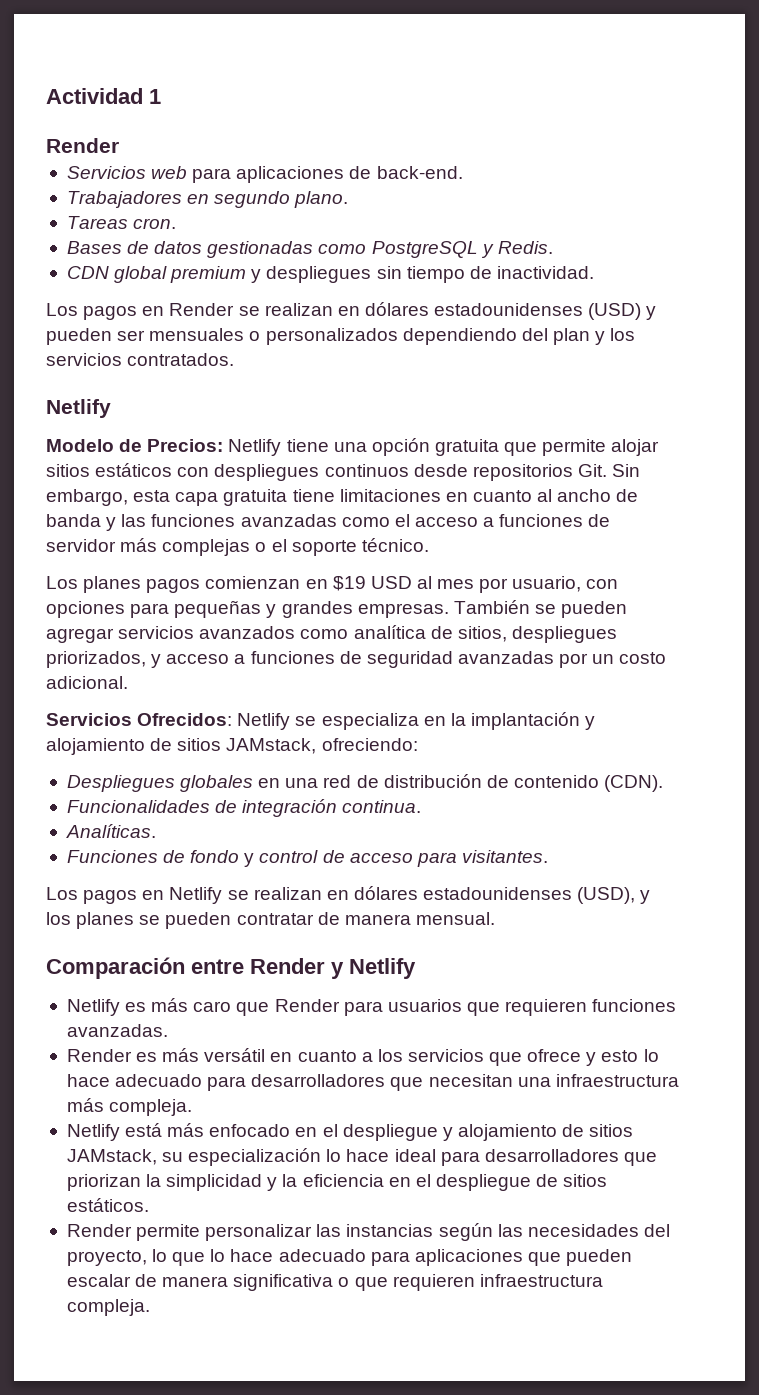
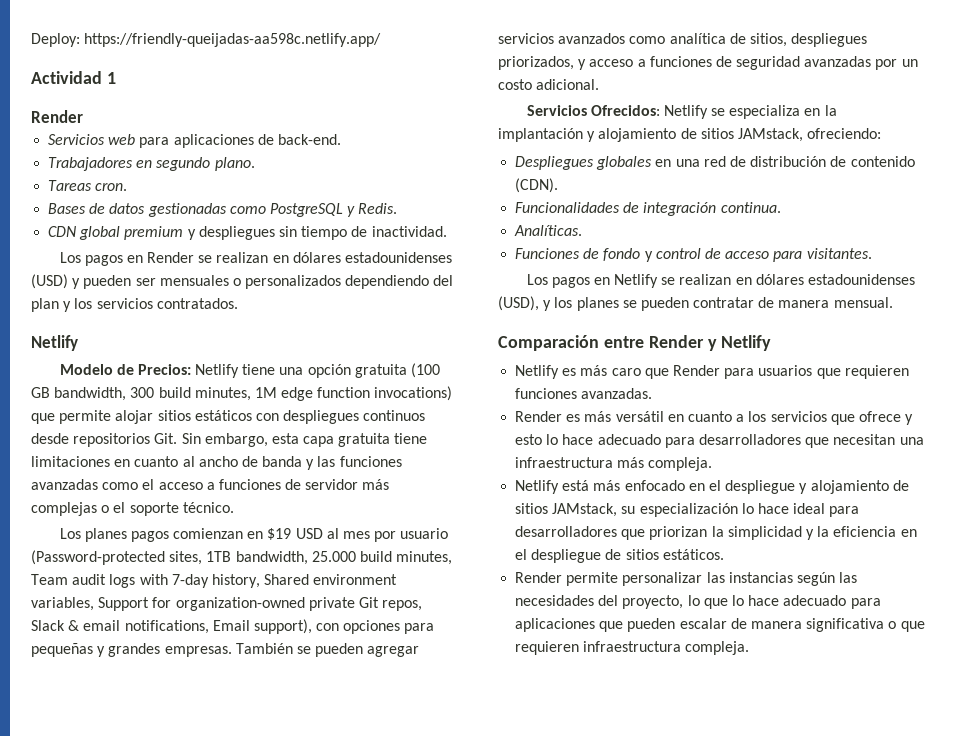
+ Deploy: https://friendly-queijadas-aa598c.netlify.app/
- Modelo de Precios: Netlify tiene una opción gratuita que permite alojar sitios estáticos con despliegues continuos desde repositorios Git. Sin embargo, esta capa gratuita tiene limitaciones en cuanto al ancho de banda y las funciones avanzadas como el acceso a funciones de servidor más complejas o el soporte técnico.
+ Modelo de Precios: Netlify tiene una opción gratuita (100 GB bandwidth, 300 build minutes, 1M edge function invocations) que permite alojar sitios estáticos con despliegues continuos desde repositorios Git. Sin embargo, esta capa gratuita tiene limitaciones en cuanto al ancho de banda y las funciones avanzadas como el acceso a funciones de servidor más complejas o el soporte técnico.
- Los planes pagos comienzan en $19 USD al mes por usuario, con opciones para pequeñas y grandes empresas.
+ Los planes pagos comienzan en $19 USD al mes por usuario (Password-protected sites, 1TB bandwidth, 25.000 build minutes, Team audit logs with 7-day history, Shared environment variables, Support for organization-owned private Git repos, Slack & email notifications, Email support), con opciones para pequeñas y grandes empresas.

